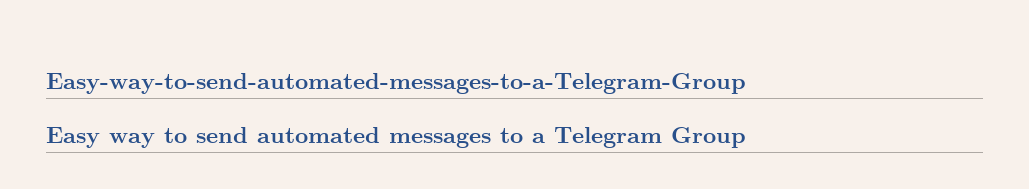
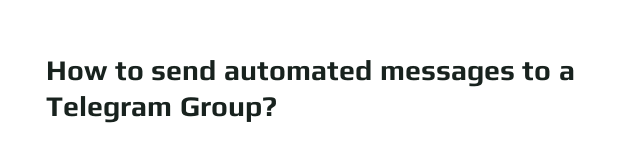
- Easy-way-to-send-automated-messages-to-a-Telegram-Group
- Easy way to send automated messages to a Telegram Group
+ How to send automated messages to a Telegram Group?

